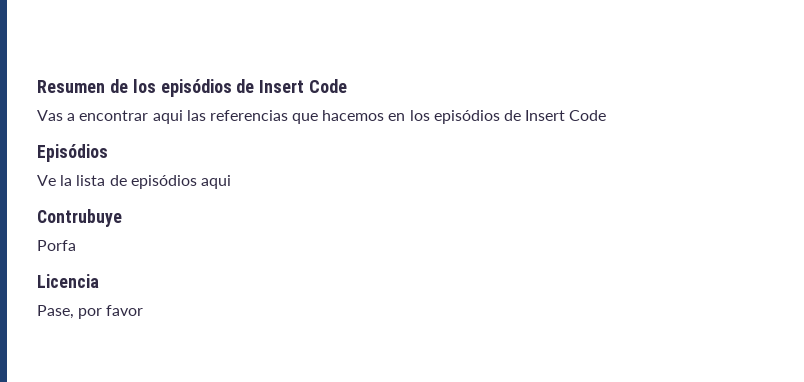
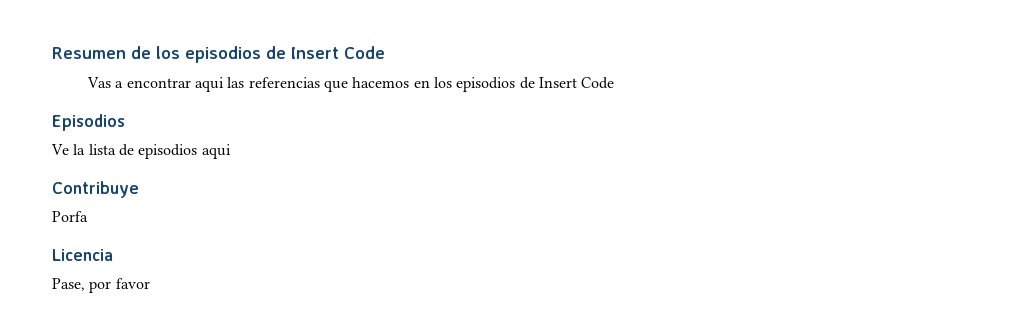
- Resumen de los episódios de Insert Code
+ Resumen de los episodios de Insert Code
- Vas a encontrar aqui las referencias que hacemos en los episódios de Insert Code
- Episódios
+ Vas a encontrar aqui las referencias que hacemos en los episodios de Insert Code
+ Episodios
- Ve la lista de episódios aqui
+ Ve la lista de episodios aqui
- Contrubuye
+ Contribuye

